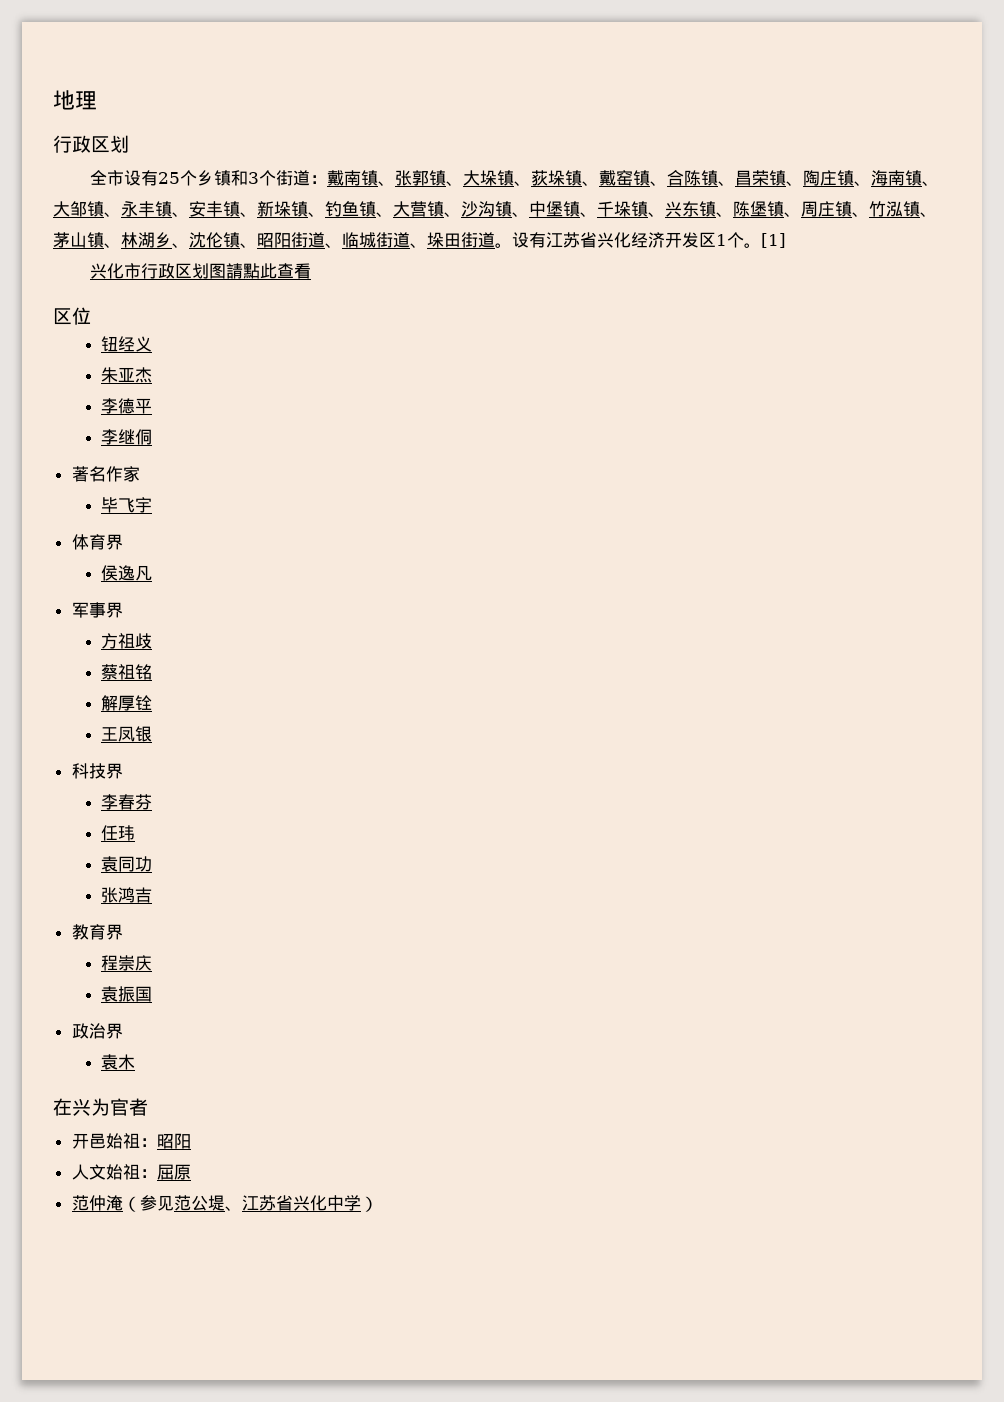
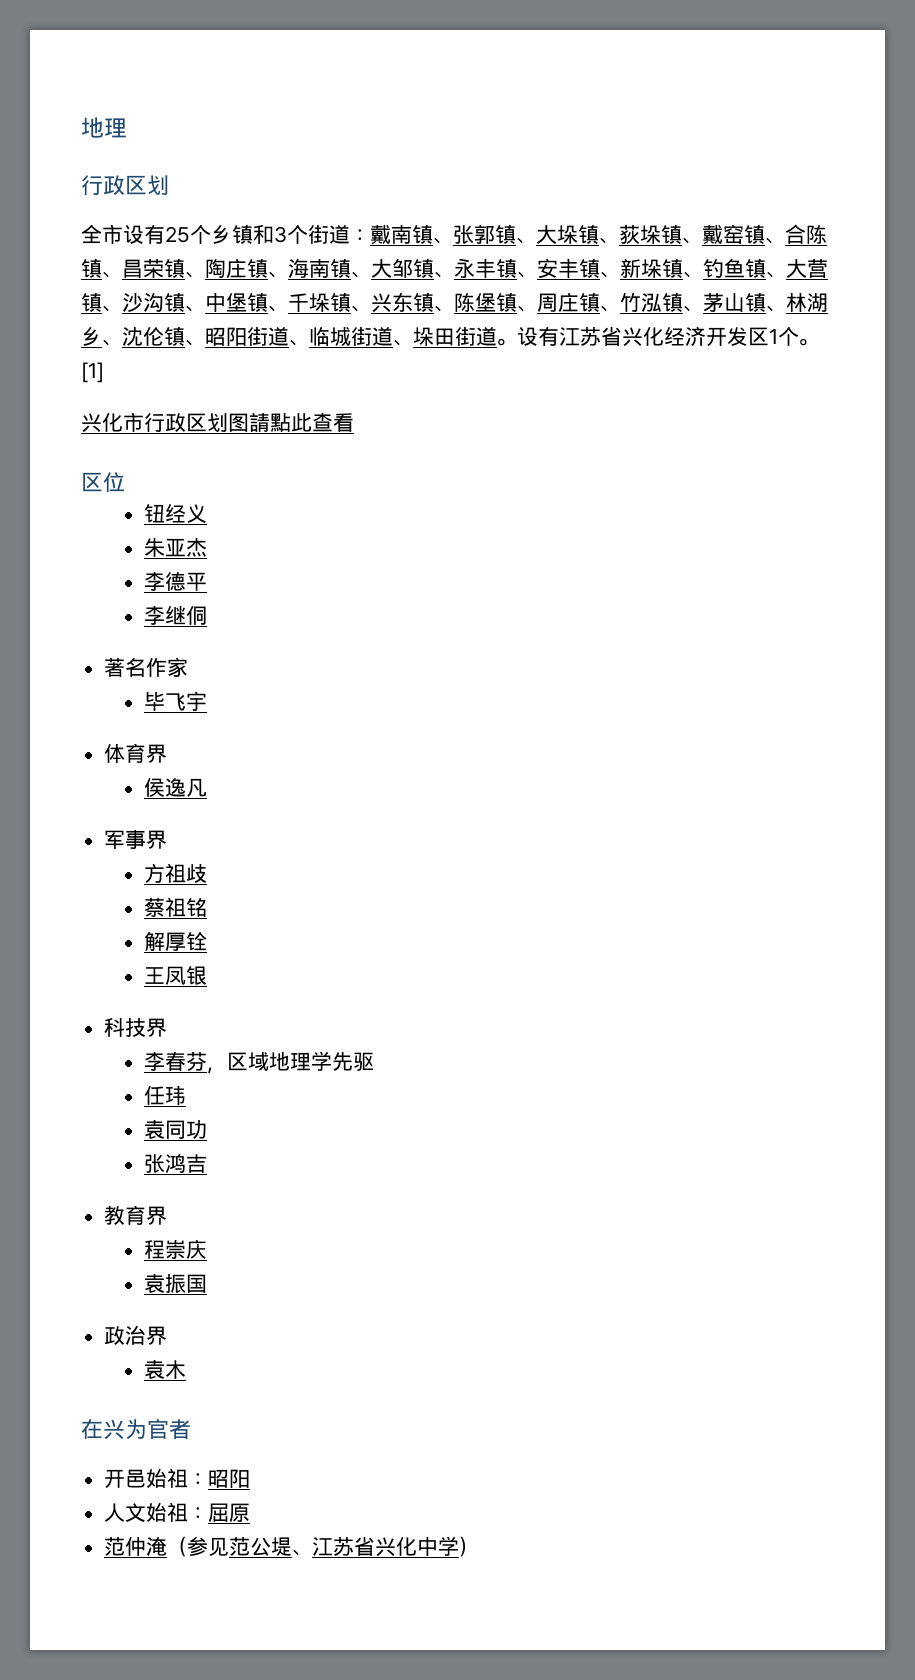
- 李春芬
+ 李春芬，区域地理学先驱

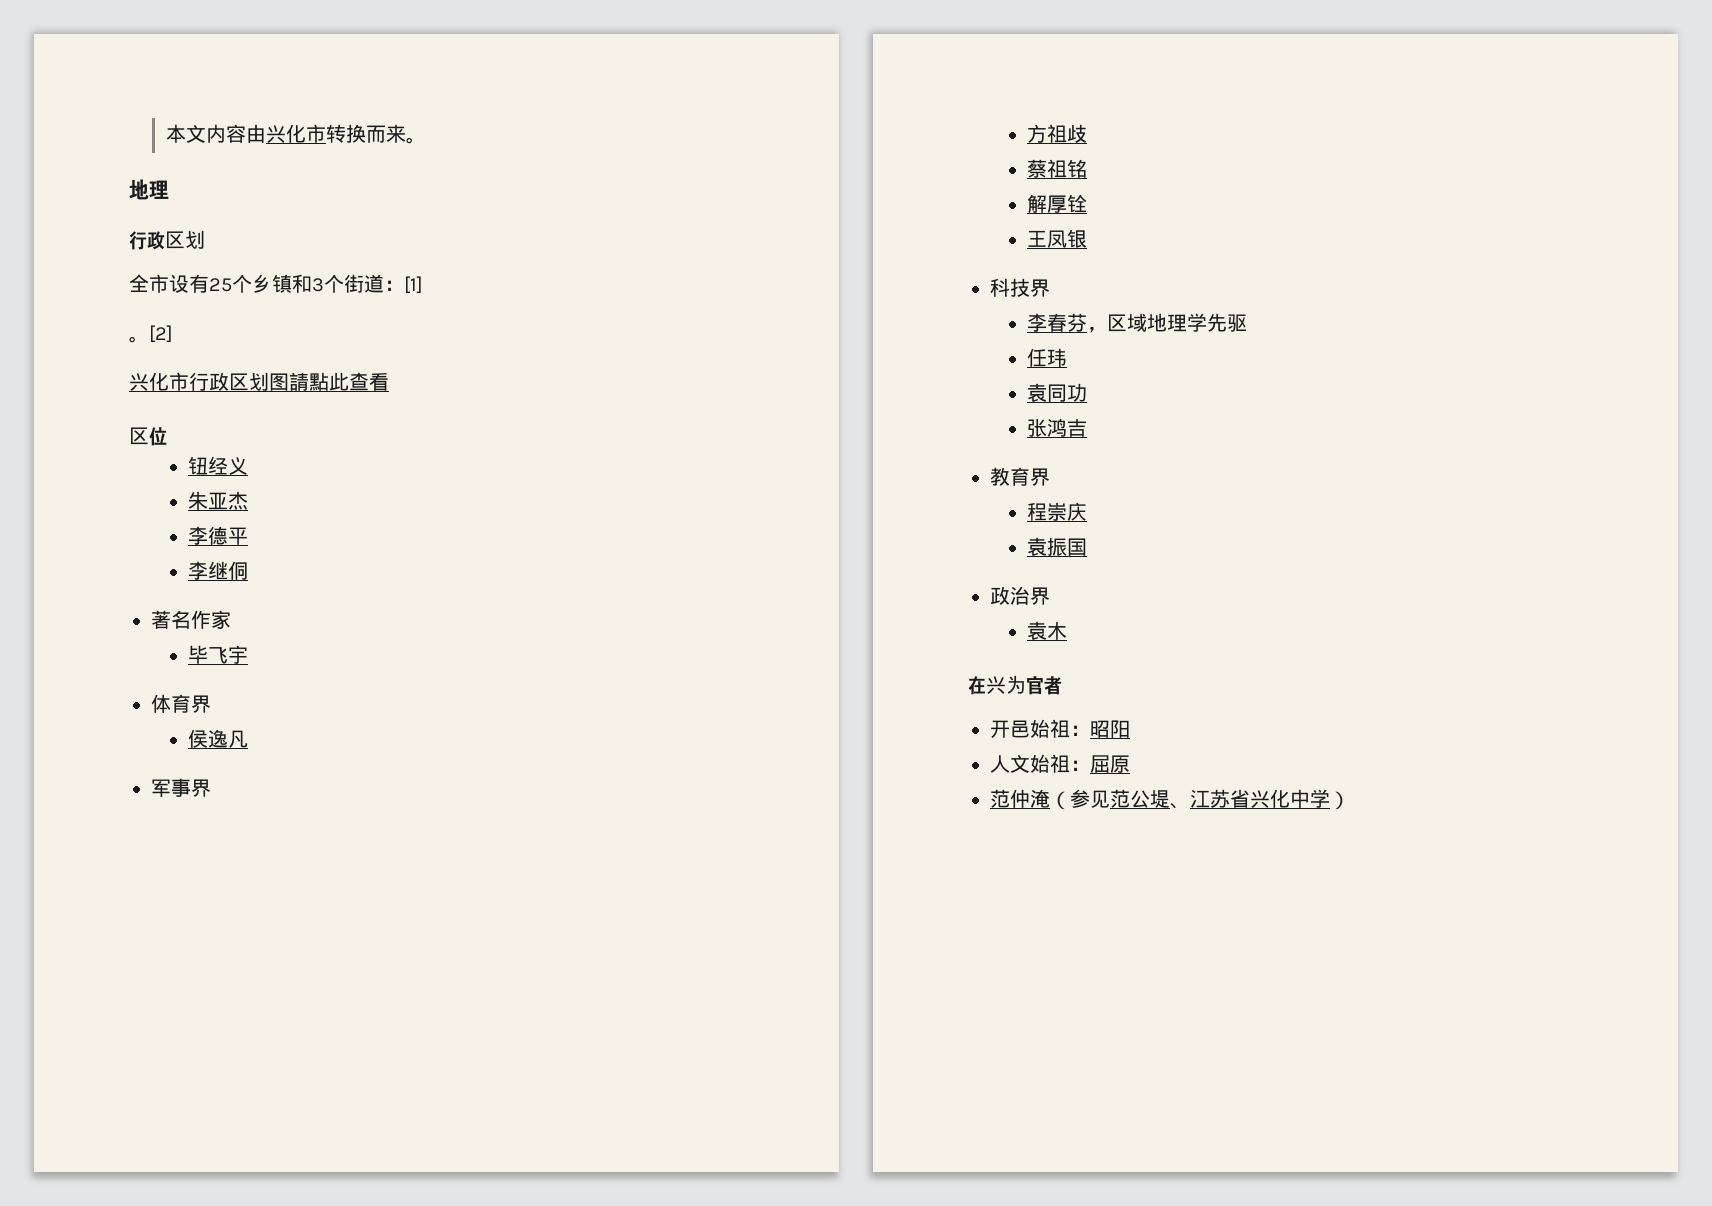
+ 本文内容由兴化市转换而来。
- 全市设有25个乡镇和3个街道：戴南镇、张郭镇、大垛镇、荻垛镇、戴窑镇、合陈镇、昌荣镇、陶庄镇、海南镇、大邹镇、永丰镇、安丰镇、新垛镇、钓鱼镇、大营镇、沙沟镇、中堡镇、千垛镇、兴东镇、陈堡镇、周庄镇、竹泓镇、茅山镇、林湖乡、沈伦镇、昭阳街道、临城街道、垛田街道。设有江苏省兴化经济开发区1个。[1]
+ 全市设有25个乡镇和3个街道：[1]
+ 。[2]

